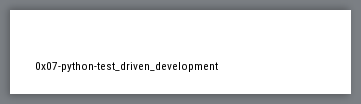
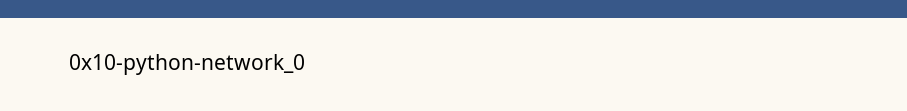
- 0x07-python-test_driven_development
+ 0x10-python-network_0

